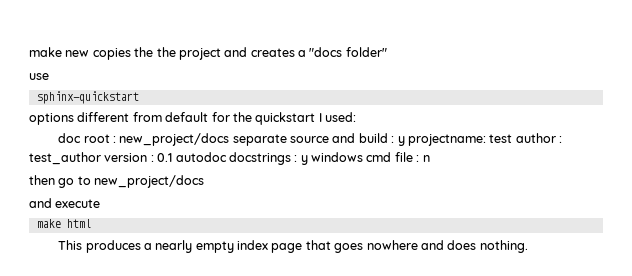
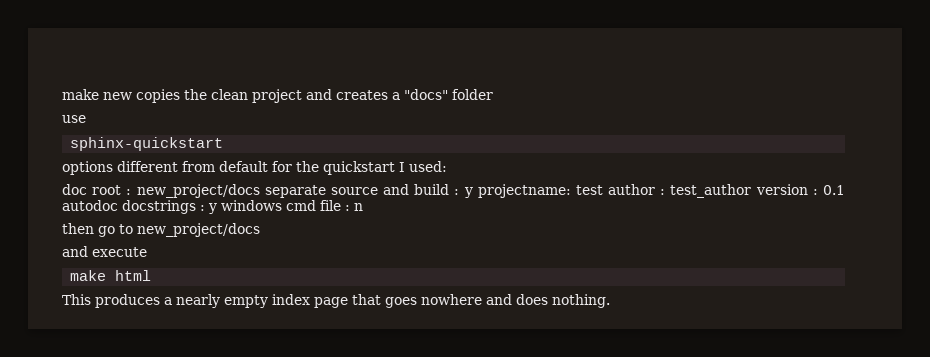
- make new copies the the project and creates a "docs folder"
+ make new copies the clean project and creates a "docs" folder

